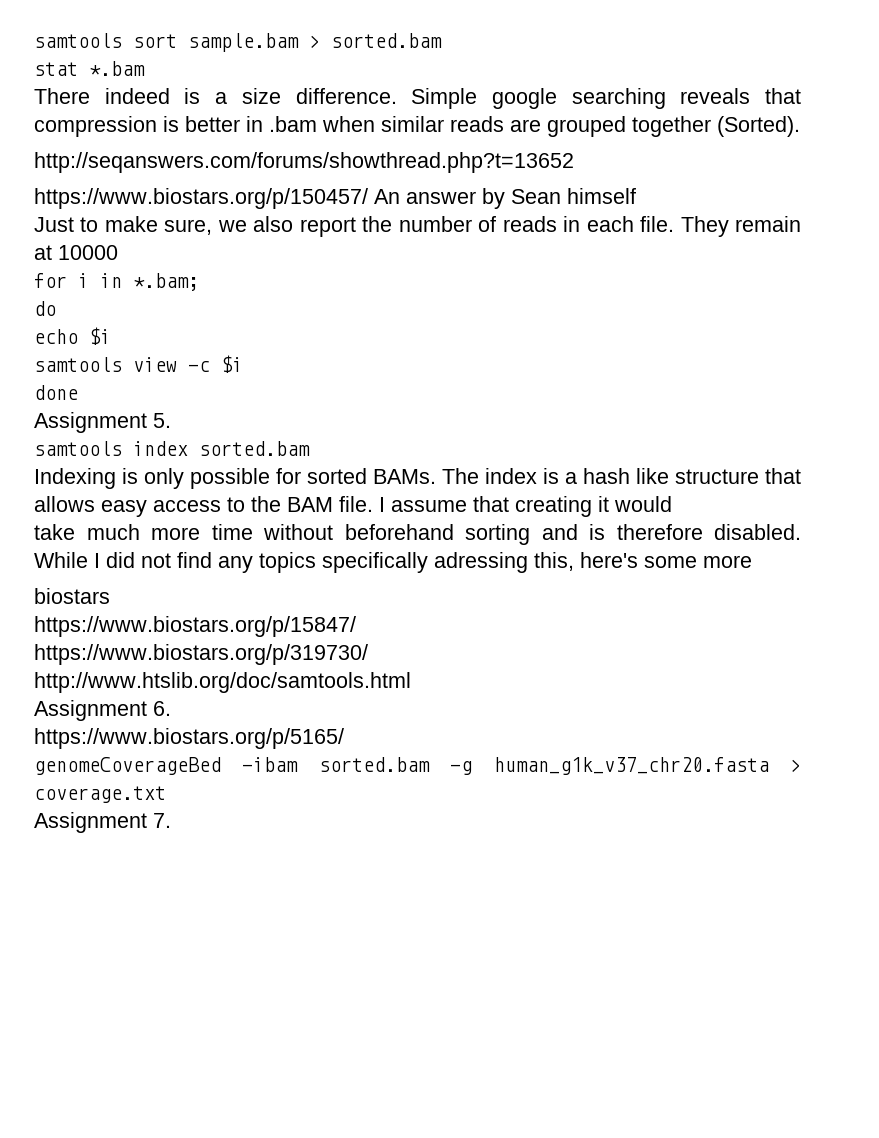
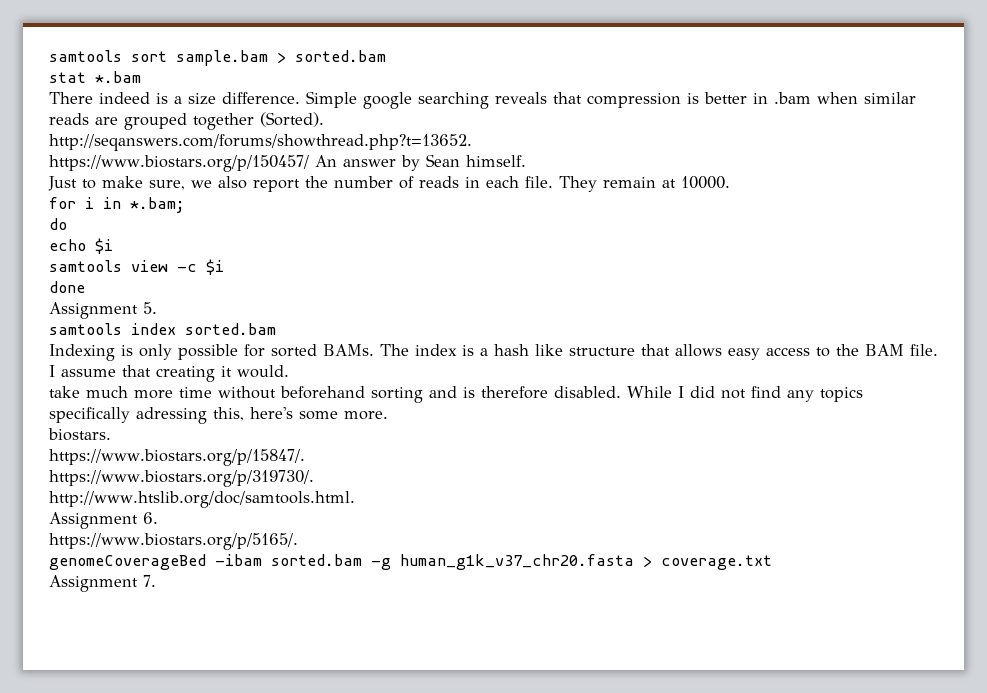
- http://seqanswers.com/forums/showthread.php?t=13652
+ http://seqanswers.com/forums/showthread.php?t=13652.
- https://www.biostars.org/p/150457/ An answer by Sean himself
+ https://www.biostars.org/p/150457/ An answer by Sean himself.
- They remain at 10000
+ They remain at 10000.
- I assume that creating it would
+ I assume that creating it would.
- While I did not find any topics specifically adressing this, here's some more
- biostars
- https://www.biostars.org/p/15847/
- https://www.biostars.org/p/319730/
- http://www.htslib.org/doc/samtools.html
+ While I did not find any topics specifically adressing this, here's some more.
+ biostars.
+ https://www.biostars.org/p/15847/.
+ https://www.biostars.org/p/319730/.
+ http://www.htslib.org/doc/samtools.html.
- https://www.biostars.org/p/5165/
+ https://www.biostars.org/p/5165/.

